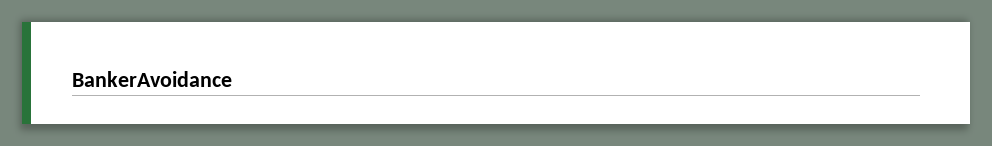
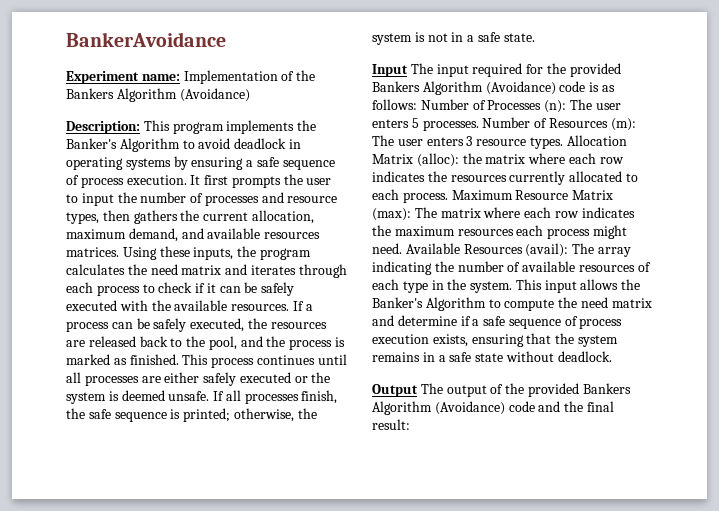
+ Experiment name: Implementation of the Bankers Algorithm (Avoidance)
+ Description: This program implements the Banker's Algorithm to avoid deadlock in operating systems by ensuring a safe sequence of process execution. It first prompts the user to input the number of processes and resource types, then gathers the current allocation, maximum demand, and available resources matrices. Using these inputs, the program calculates the need matrix and iterates through each process to check if it can be safely executed with the available resources. If a process can be safely executed, the resources are released back to the pool, and the process is marked as finished. This process continues until all processes are either safely executed or the system is deemed unsafe. If all processes finish, the safe sequence is printed; otherwise, the system is not in a safe state.
+ Input The input required for the provided Bankers Algorithm (Avoidance) code is as follows: Number of Processes (n): The user enters 5 processes. Number of Resources (m): The user enters 3 resource types. Allocation Matrix (alloc): the matrix where each row indicates the resources currently allocated to each process. Maximum Resource Matrix (max): The matrix where each row indicates the maximum resources each process might need. Available Resources (avail): The array indicating the number of available resources of each type in the system. This input allows the Banker's Algorithm to compute the need matrix and determine if a safe sequence of process execution exists, ensuring that the system remains in a safe state without deadlock.
+ Output The output of the provided Bankers Algorithm (Avoidance) code and the final result:

